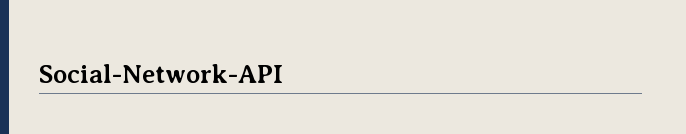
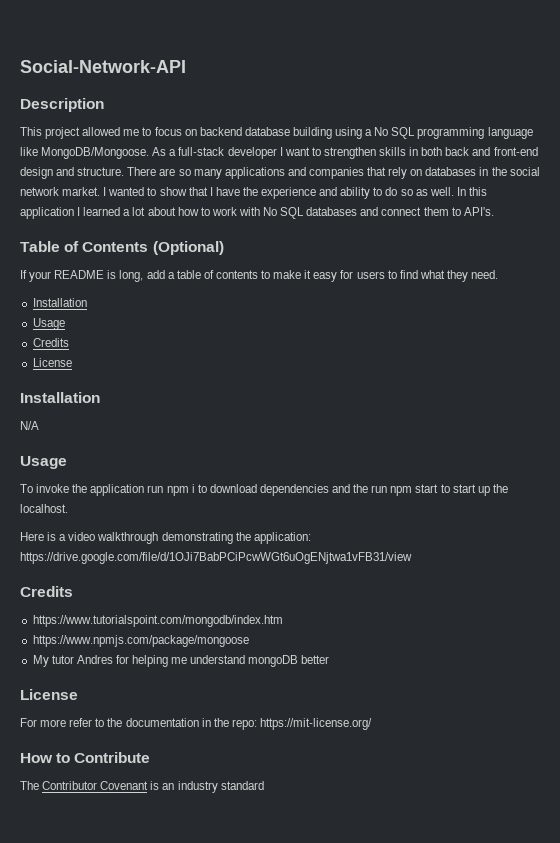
+ Description
+ This project allowed me to focus on backend database building using a No SQL programming language like MongoDB/Mongoose. As a full-stack developer I want to strengthen skills in both back and front-end design and structure. There are so many applications and companies that rely on databases in the social network market. I wanted to show that I have the experience and ability to do so as well. In this application I learned a lot about how to work with No SQL databases and connect them to API's.
+ Table of Contents (Optional)
+ If your README is long, add a table of contents to make it easy for users to find what they need.
+ Installation
+ Usage
+ Credits
+ License
+ Installation
+ N/A
+ Usage
+ To invoke the application run npm i to download dependencies and the run npm start to start up the localhost.
+ Here is a video walkthrough demonstrating the application: https://drive.google.com/file/d/1OJi7BabPCiPcwWGt6uOgENjtwa1vFB31/view
+ Credits
+ https://www.tutorialspoint.com/mongodb/index.htm
+ https://www.npmjs.com/package/mongoose
+ My tutor Andres for helping me understand mongoDB better
+ License
+ For more refer to the documentation in the repo: https://mit-license.org/
+ How to Contribute
+ The Contributor Covenant is an industry standard

